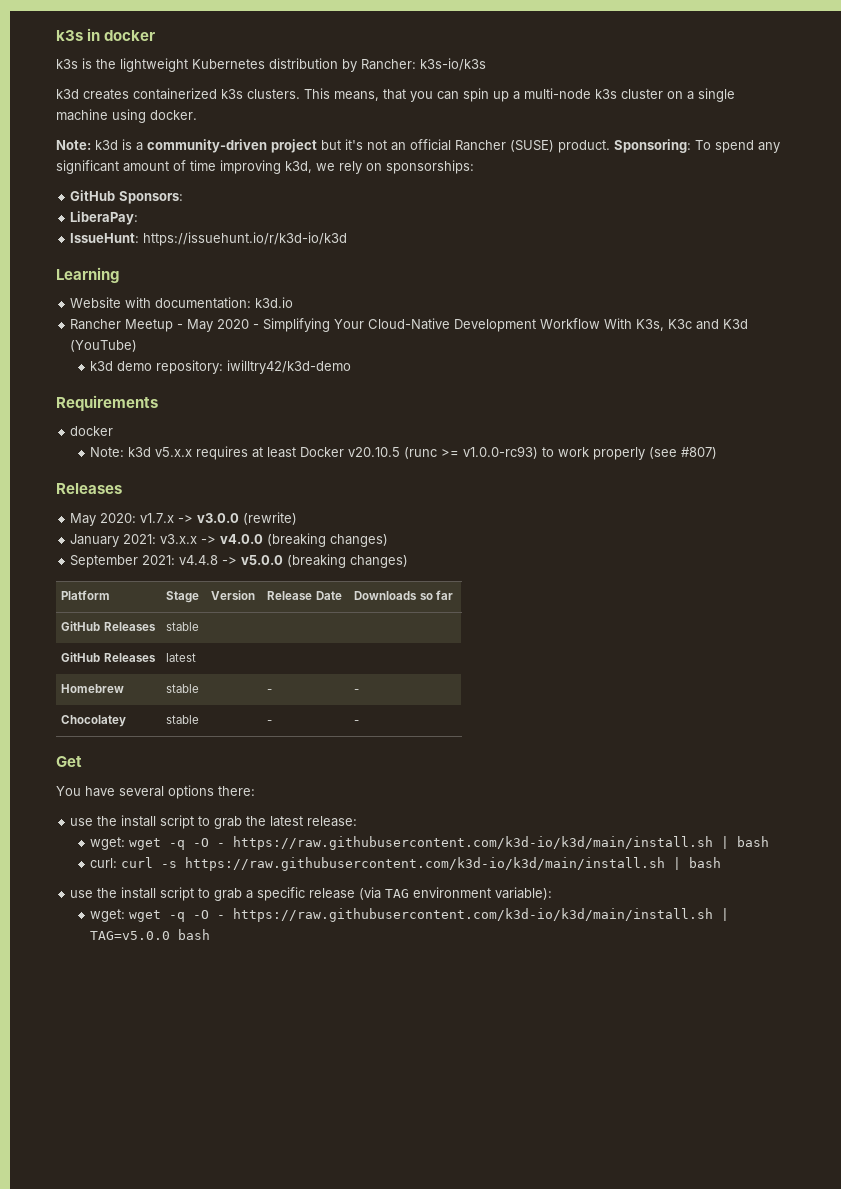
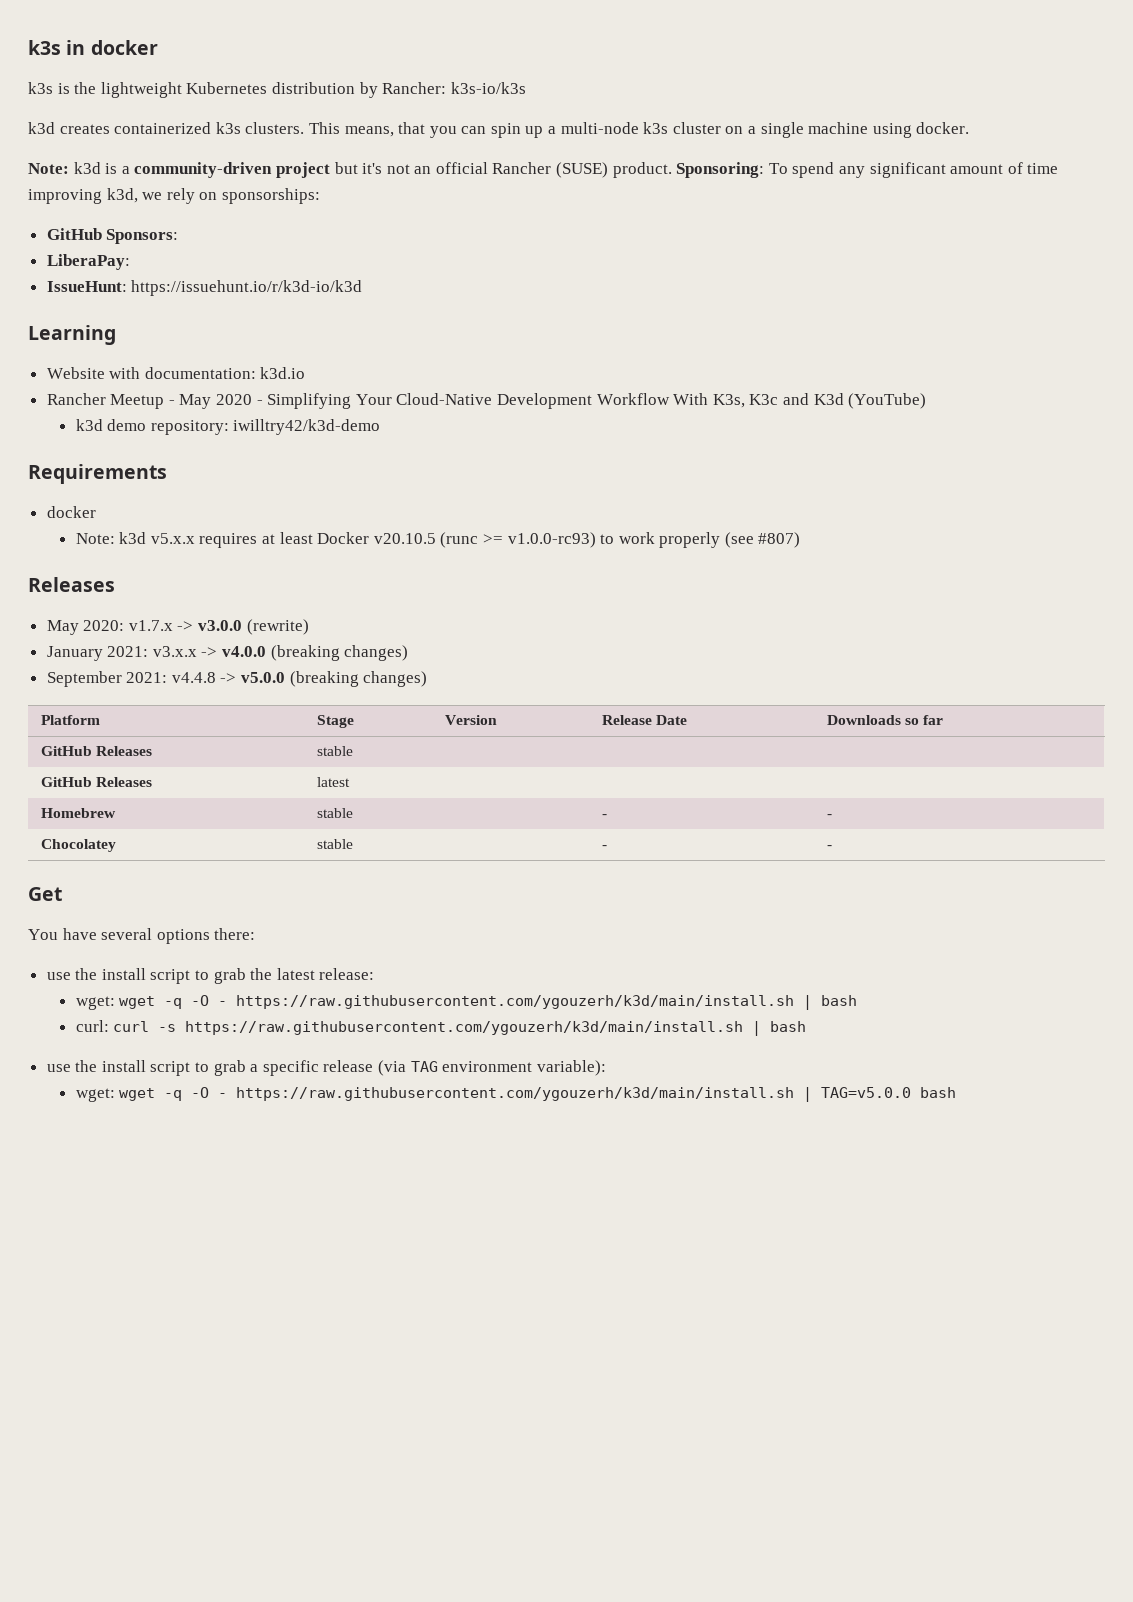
- wget: wget -q -O - https://raw.githubusercontent.com/k3d-io/k3d/main/install.sh | bash
+ wget: wget -q -O - https://raw.githubusercontent.com/ygouzerh/k3d/main/install.sh | bash
- curl: curl -s https://raw.githubusercontent.com/k3d-io/k3d/main/install.sh | bash
+ curl: curl -s https://raw.githubusercontent.com/ygouzerh/k3d/main/install.sh | bash
- wget: wget -q -O - https://raw.githubusercontent.com/k3d-io/k3d/main/install.sh | TAG=v5.0.0 bash
+ wget: wget -q -O - https://raw.githubusercontent.com/ygouzerh/k3d/main/install.sh | TAG=v5.0.0 bash

